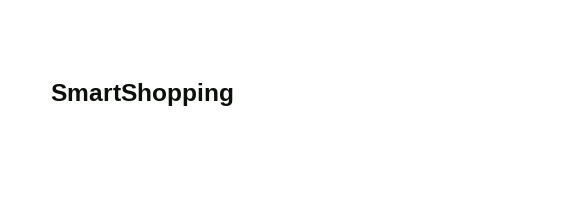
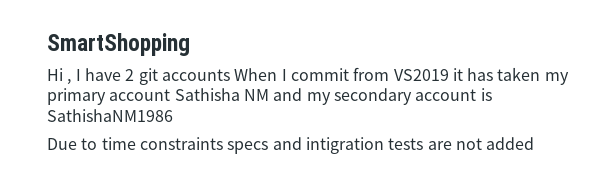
+ Hi , I have 2 git accounts When I commit from VS2019 it has taken my primary account Sathisha NM and my secondary account is SathishaNM1986
+ Due to time constraints specs and intigration tests are not added

